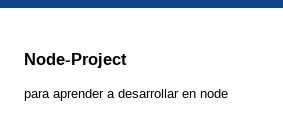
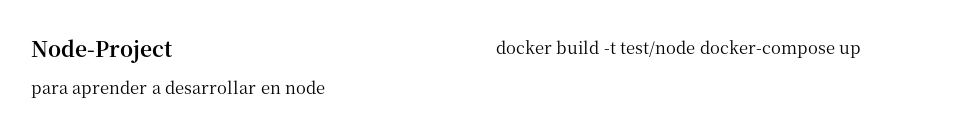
+ docker build -t test/node docker-compose up

